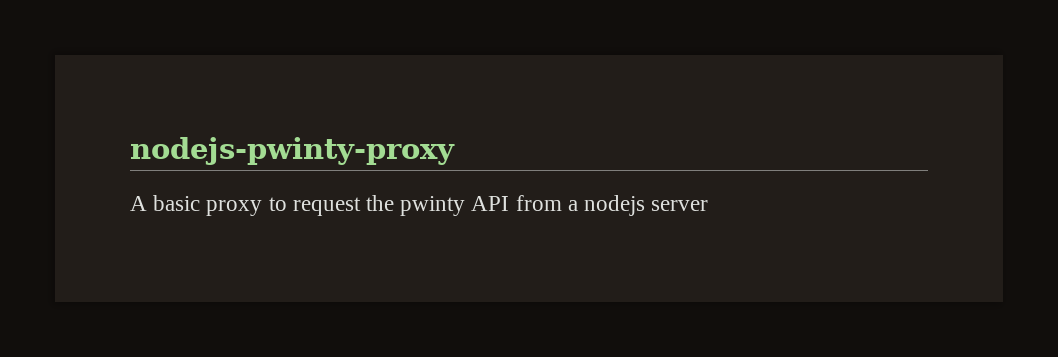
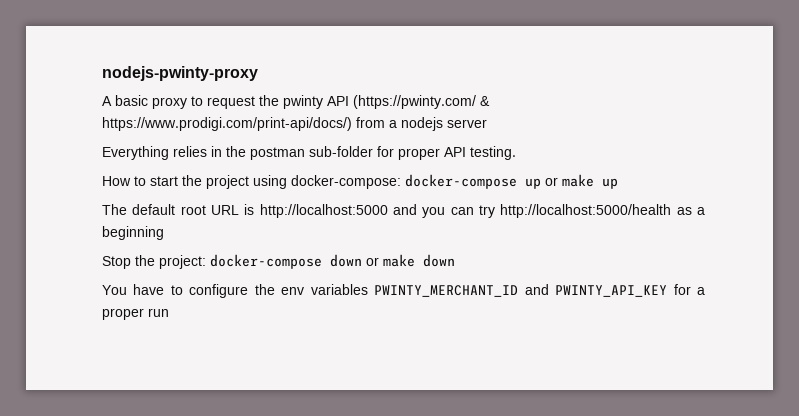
- A basic proxy to request the pwinty API from a nodejs server
+ A basic proxy to request the pwinty API (https://pwinty.com/ & https://www.prodigi.com/print-api/docs/) from a nodejs server
+ Everything relies in the postman sub-folder for proper API testing.
+ How to start the project using docker-compose: docker-compose up or make up
+ The default root URL is http://localhost:5000 and you can try http://localhost:5000/health as a beginning
+ Stop the project: docker-compose down or make down
+ You have to configure the env variables PWINTY_MERCHANT_ID and PWINTY_API_KEY for a proper run

